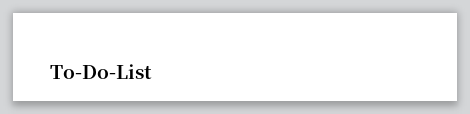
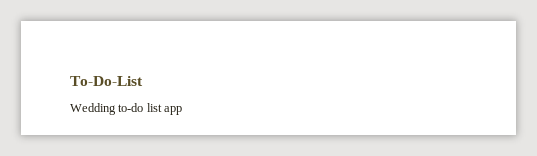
+ Wedding to-do list app

